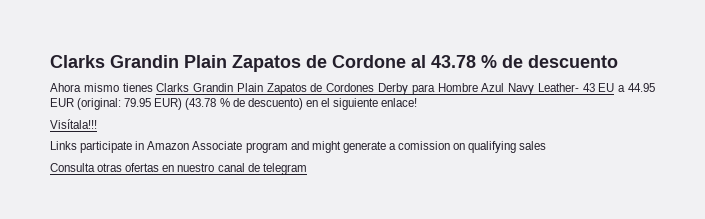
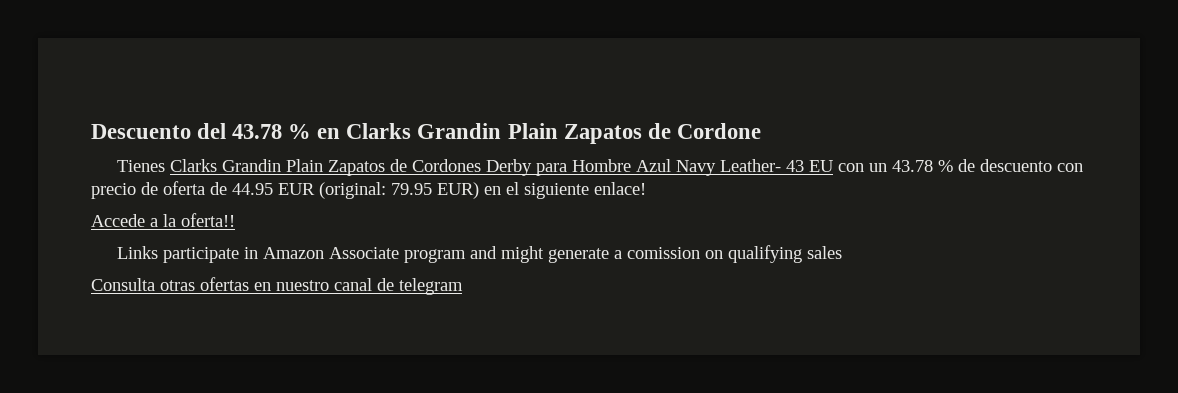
- Clarks Grandin Plain Zapatos de Cordone al 43.78 % de descuento
- Ahora mismo tienes Clarks Grandin Plain Zapatos de Cordones Derby para Hombre Azul Navy Leather- 43 EU a 44.95 EUR (original: 79.95 EUR) (43.78 % de descuento) en el siguiente enlace!
+ Descuento del 43.78 % en Clarks Grandin Plain Zapatos de Cordone
+ Tienes Clarks Grandin Plain Zapatos de Cordones Derby para Hombre Azul Navy Leather- 43 EU con un 43.78 % de descuento con precio de oferta de 44.95 EUR (original: 79.95 EUR) en el siguiente enlace!
- Visítala!!!
+ Accede a la oferta!!

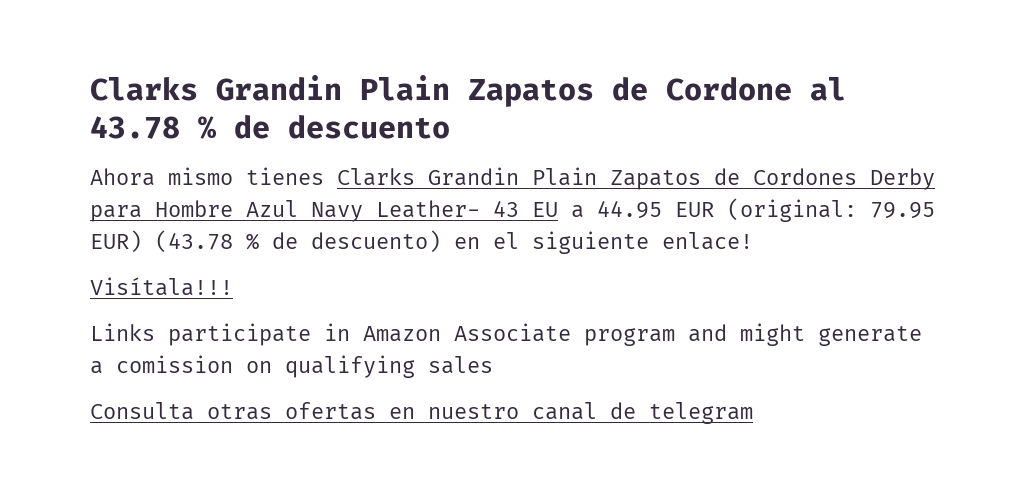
- Descuento del 43.78 % en Clarks Grandin Plain Zapatos de Cordone
- Tienes Clarks Grandin Plain Zapatos de Cordones Derby para Hombre Azul Navy Leather- 43 EU con un 43.78 % de descuento con precio de oferta de 44.95 EUR (original: 79.95 EUR) en el siguiente enlace!
+ Clarks Grandin Plain Zapatos de Cordone al 43.78 % de descuento
+ Ahora mismo tienes Clarks Grandin Plain Zapatos de Cordones Derby para Hombre Azul Navy Leather- 43 EU a 44.95 EUR (original: 79.95 EUR) (43.78 % de descuento) en el siguiente enlace!
- Accede a la oferta!!
+ Visítala!!!

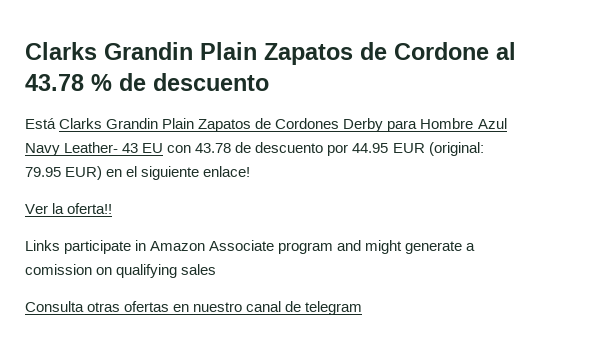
- Ahora mismo tienes Clarks Grandin Plain Zapatos de Cordones Derby para Hombre Azul Navy Leather- 43 EU a 44.95 EUR (original: 79.95 EUR) (43.78 % de descuento) en el siguiente enlace!
+ Está Clarks Grandin Plain Zapatos de Cordones Derby para Hombre Azul Navy Leather- 43 EU con 43.78 de descuento por 44.95 EUR (original: 79.95 EUR) en el siguiente enlace!
- Visítala!!!
+ Ver la oferta!!

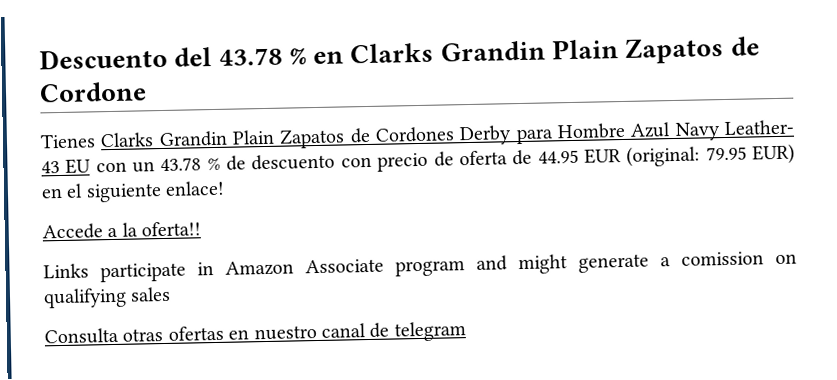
- Clarks Grandin Plain Zapatos de Cordone al 43.78 % de descuento
- Está Clarks Grandin Plain Zapatos de Cordones Derby para Hombre Azul Navy Leather- 43 EU con 43.78 de descuento por 44.95 EUR (original: 79.95 EUR) en el siguiente enlace!
+ Descuento del 43.78 % en Clarks Grandin Plain Zapatos de Cordone
+ Tienes Clarks Grandin Plain Zapatos de Cordones Derby para Hombre Azul Navy Leather- 43 EU con un 43.78 % de descuento con precio de oferta de 44.95 EUR (original: 79.95 EUR) en el siguiente enlace!
- Ver la oferta!!
+ Accede a la oferta!!

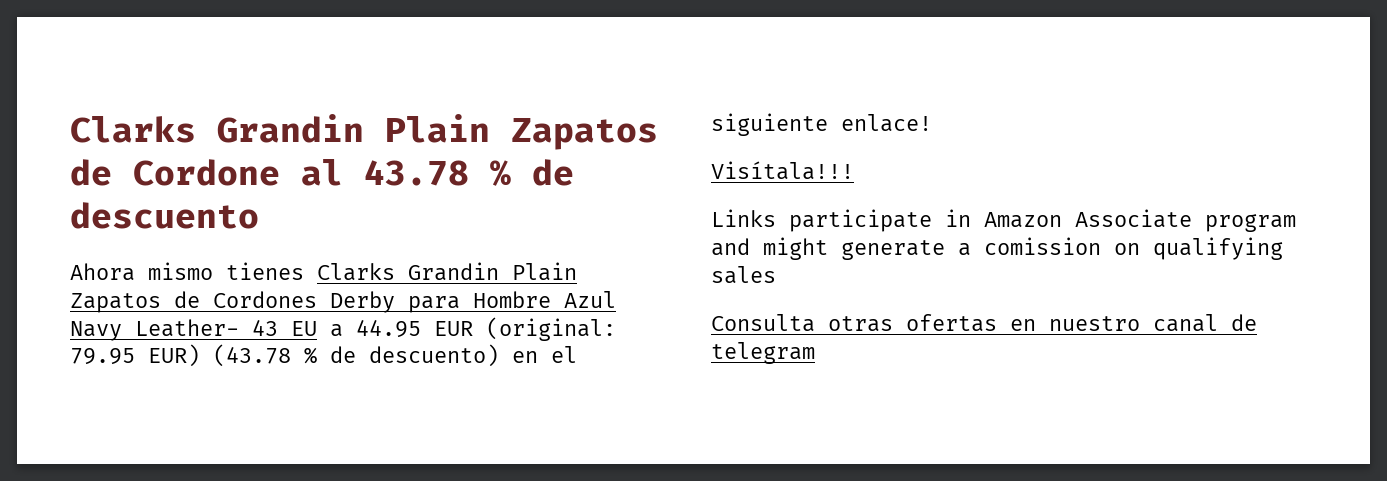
- Descuento del 43.78 % en Clarks Grandin Plain Zapatos de Cordone
- Tienes Clarks Grandin Plain Zapatos de Cordones Derby para Hombre Azul Navy Leather- 43 EU con un 43.78 % de descuento con precio de oferta de 44.95 EUR (original: 79.95 EUR) en el siguiente enlace!
+ Clarks Grandin Plain Zapatos de Cordone al 43.78 % de descuento
+ Ahora mismo tienes Clarks Grandin Plain Zapatos de Cordones Derby para Hombre Azul Navy Leather- 43 EU a 44.95 EUR (original: 79.95 EUR) (43.78 % de descuento) en el siguiente enlace!
- Accede a la oferta!!
+ Visítala!!!

